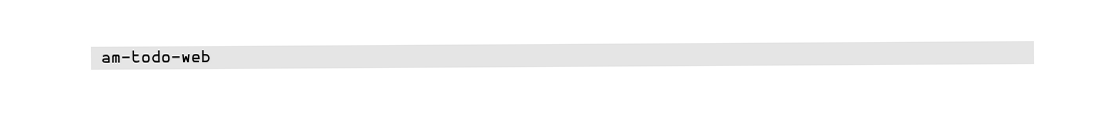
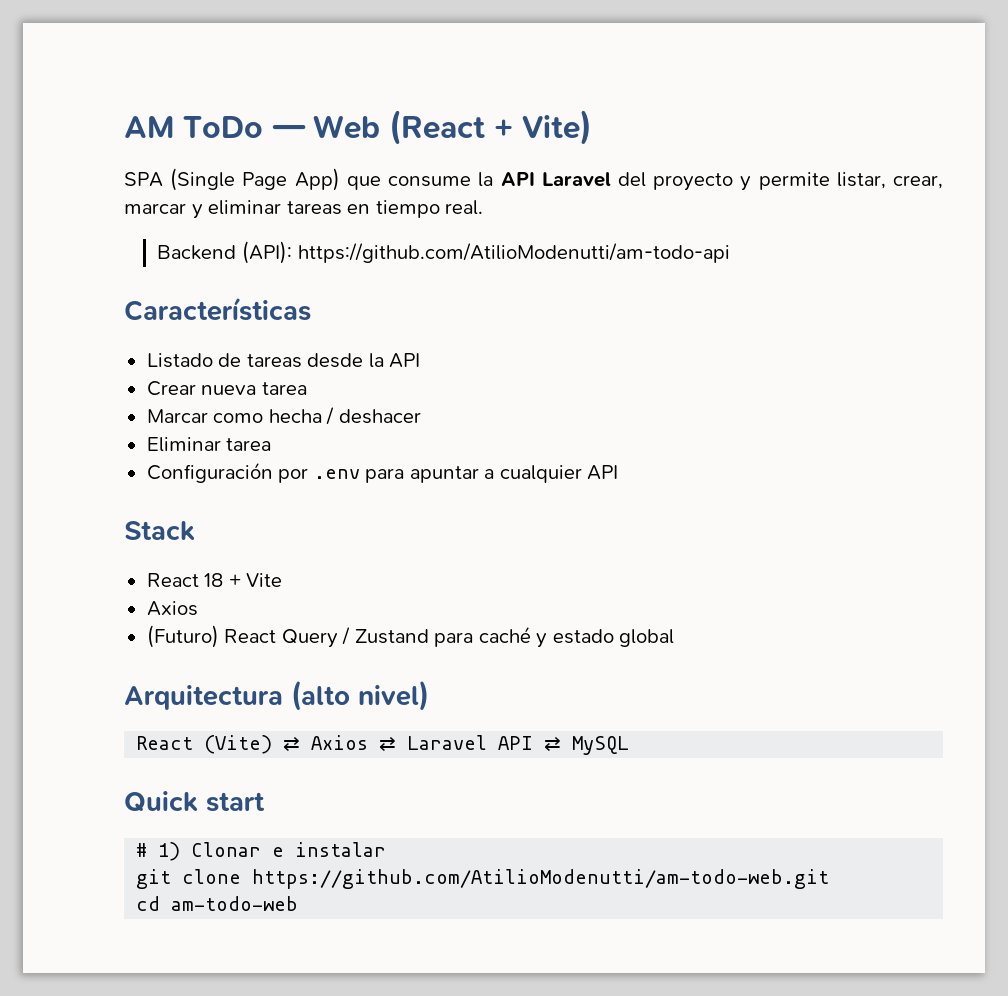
- am-todo-web
+ AM ToDo — Web (React + Vite)
+ SPA (Single Page App) que consume la API Laravel del proyecto y permite listar, crear, marcar y eliminar tareas en tiempo real.
+ Backend (API): https://github.com/AtilioModenutti/am-todo-api
+ Características
+ Listado de tareas desde la API
+ Crear nueva tarea
+ Marcar como hecha / deshacer
+ Eliminar tarea
+ Configuración por .env para apuntar a cualquier API
+ Stack
+ React 18 + Vite
+ Axios
+ (Futuro) React Query / Zustand para caché y estado global
+ Arquitectura (alto nivel)
+ React (Vite) ⇄ Axios ⇄ Laravel API ⇄ MySQL
+ Quick start
+ # 1) Clonar e instalar
+ git clone https://github.com/AtilioModenutti/am-todo-web.git
+ cd am-todo-web

